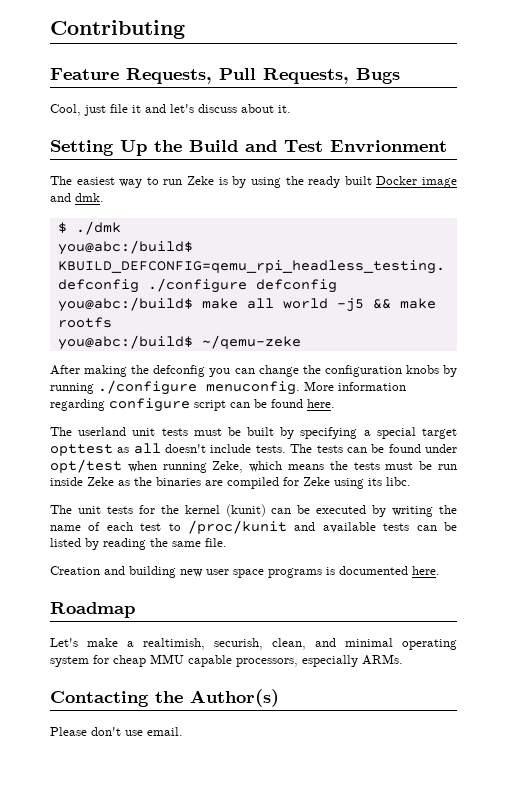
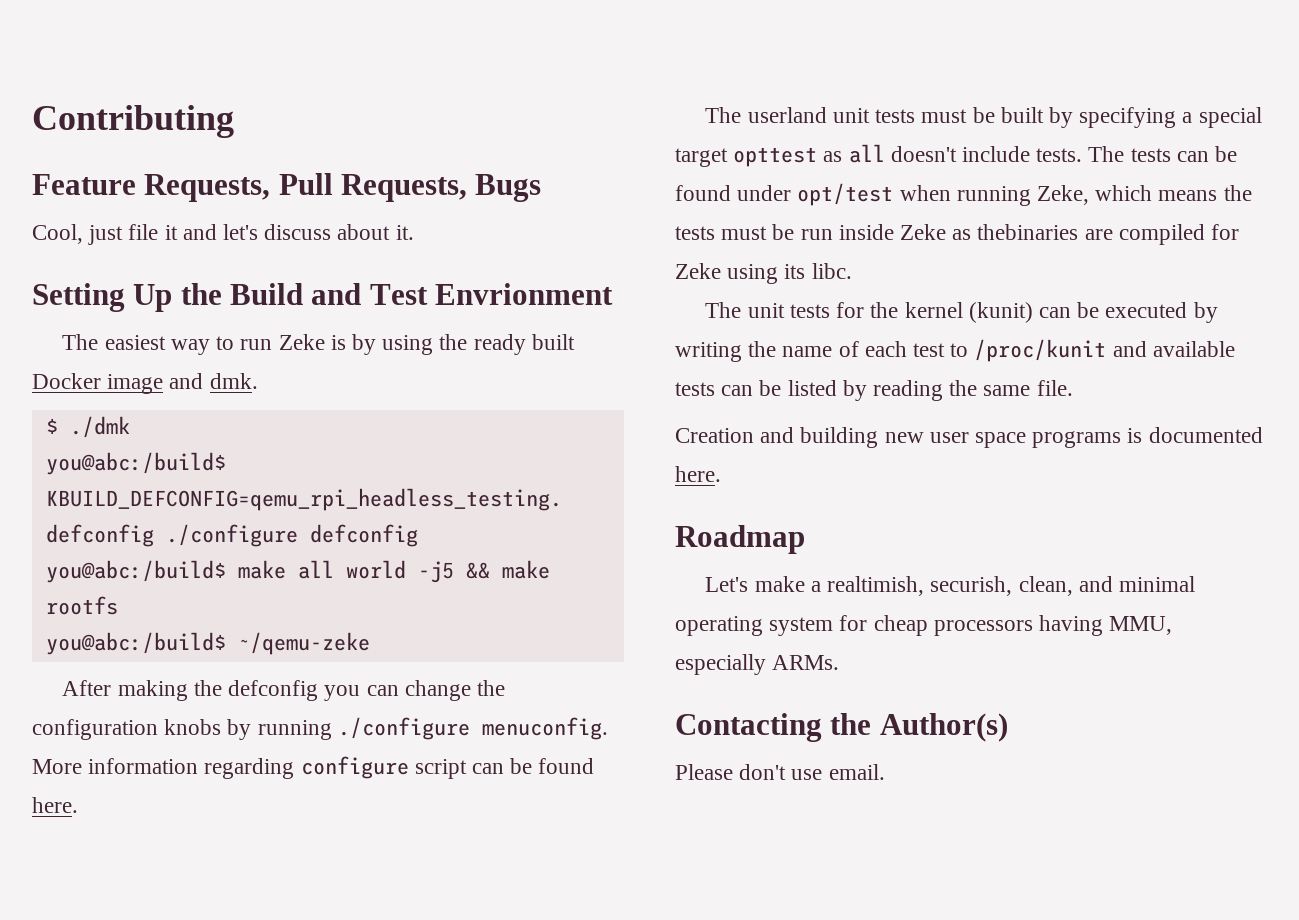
- The tests can be found under opt/test when running Zeke, which means the tests must be run inside Zeke as the binaries are compiled for Zeke using its libc.
+ The tests can be found under opt/test when running Zeke, which means the tests must be run inside Zeke as thebinaries are compiled for Zeke using its libc.
- Let's make a realtimish, securish, clean, and minimal operating system for cheap MMU capable processors, especially ARMs.
+ Let's make a realtimish, securish, clean, and minimal operating system for cheap processors having MMU, especially ARMs.

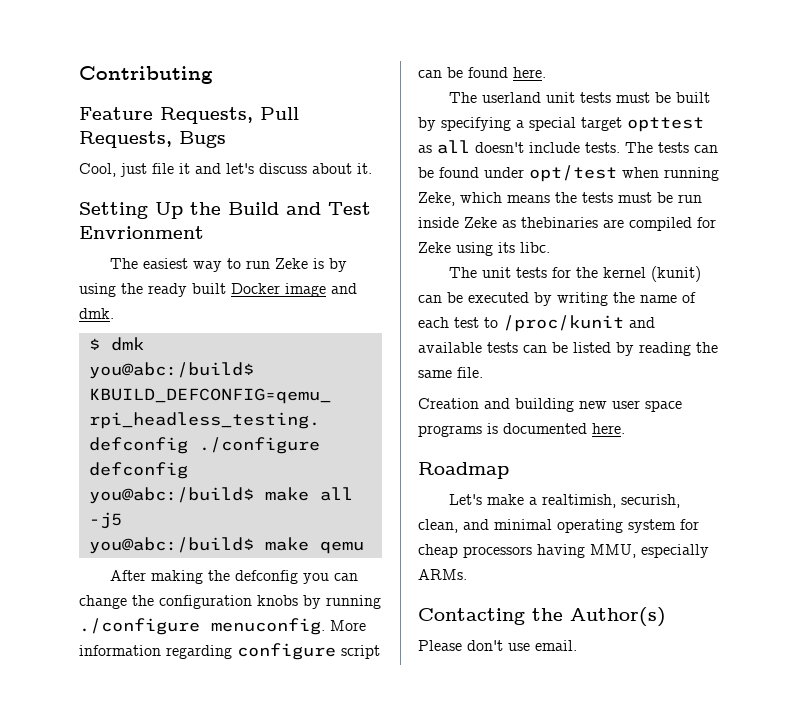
- $ ./dmk
+ $ dmk
- you@abc:/build$ make all world -j5 && make rootfs
- you@abc:/build$ ~/qemu-zeke
+ you@abc:/build$ make all -j5
+ you@abc:/build$ make qemu

